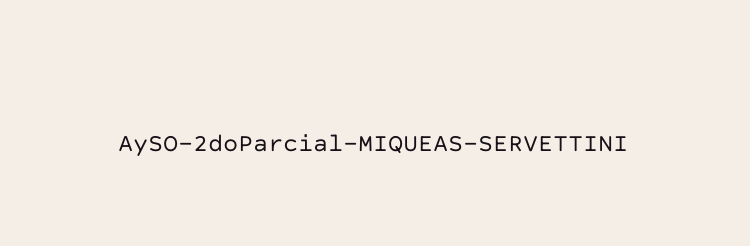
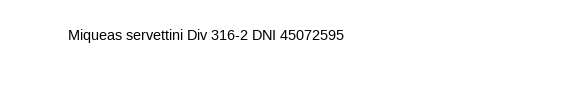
- AySO-2doParcial-MIQUEAS-SERVETTINI
+ Miqueas servettini Div 316-2 DNI 45072595

